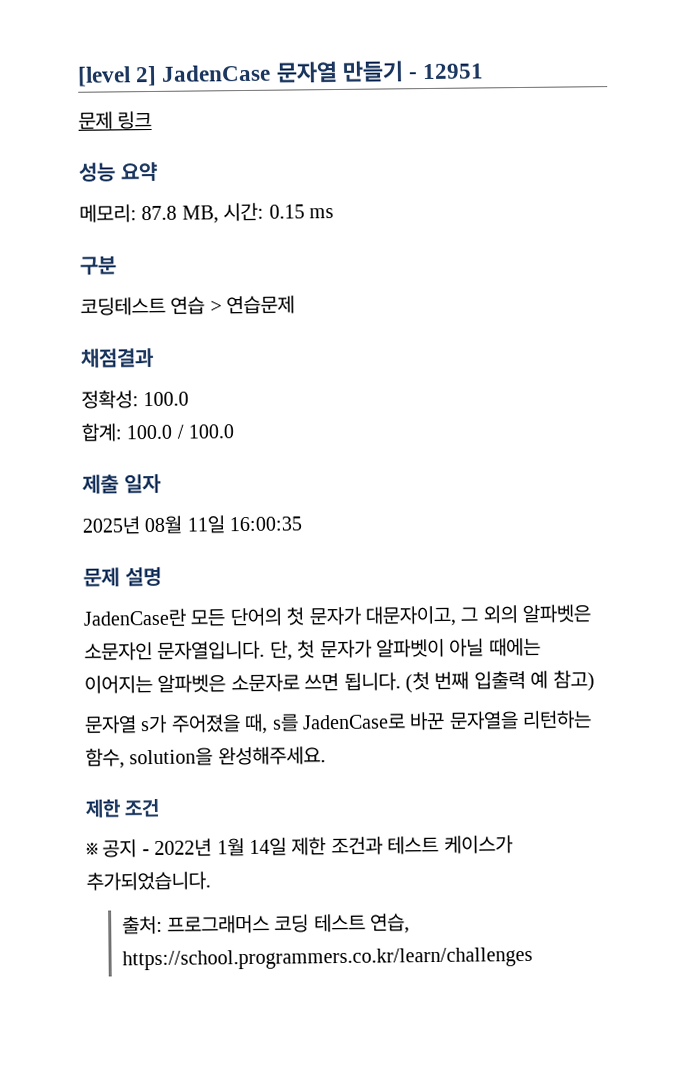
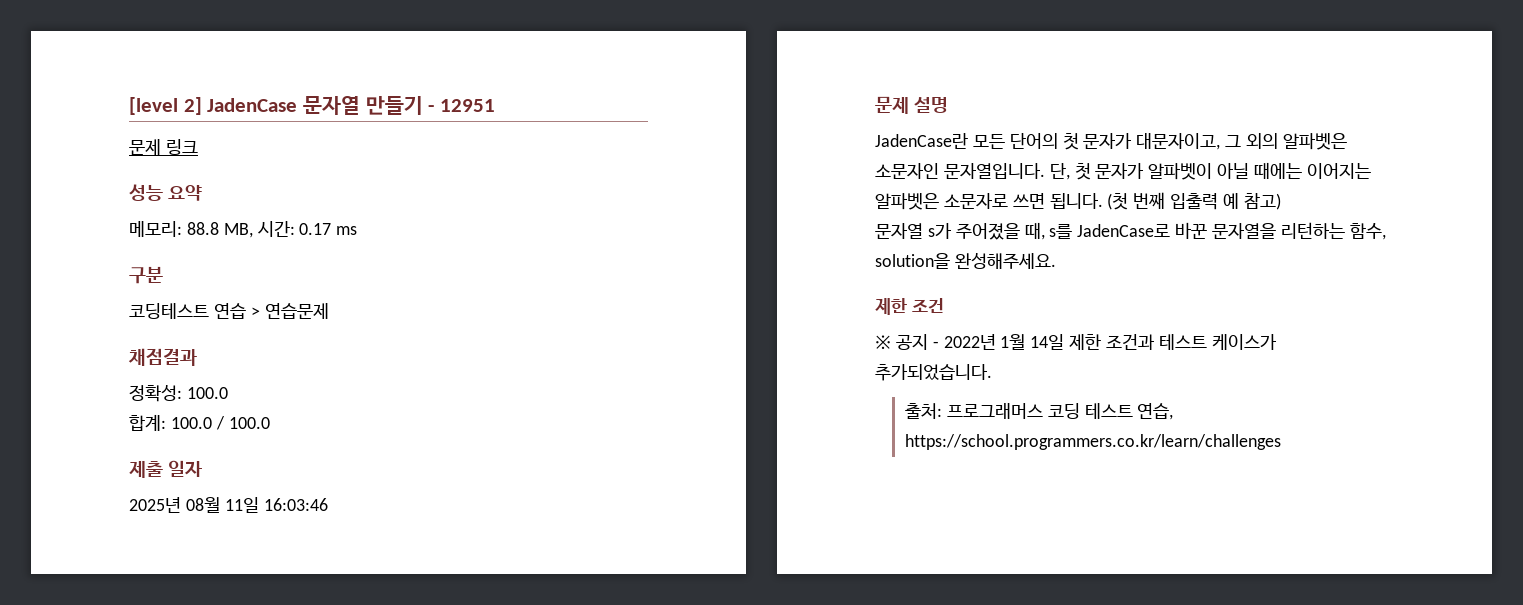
- 메모리: 87.8 MB, 시간: 0.15 ms
+ 메모리: 88.8 MB, 시간: 0.17 ms
- 2025년 08월 11일 16:00:35
+ 2025년 08월 11일 16:03:46

